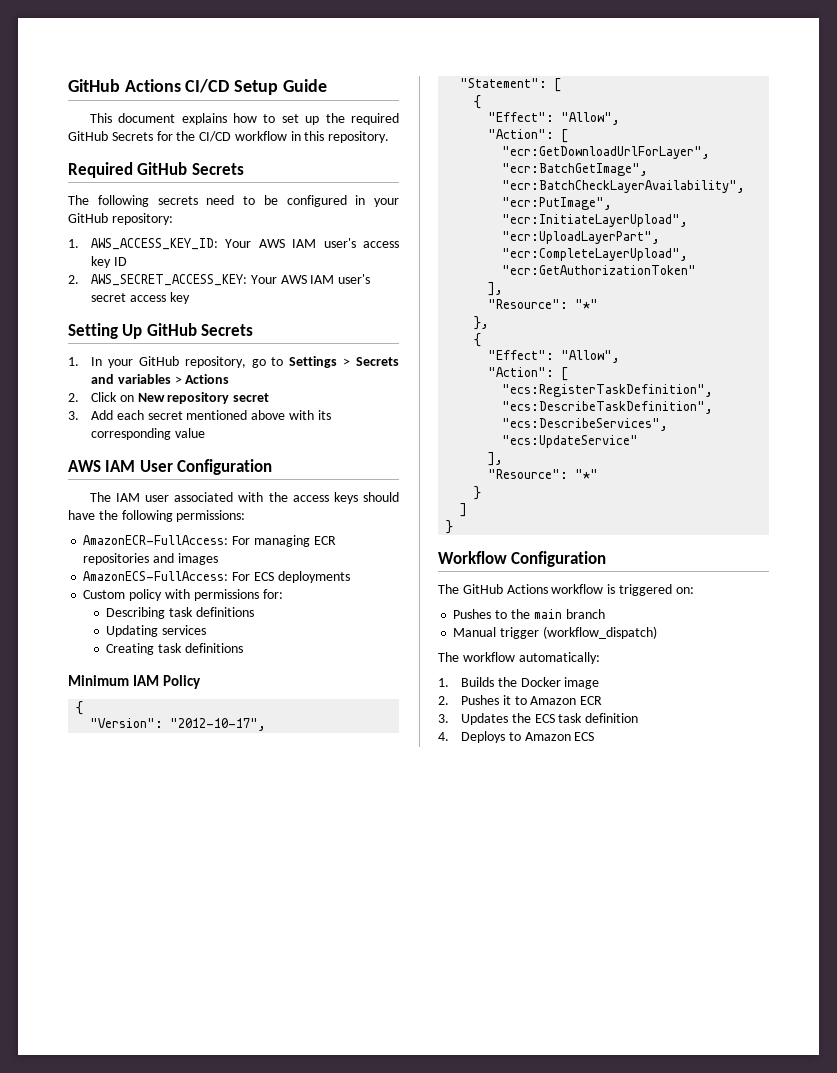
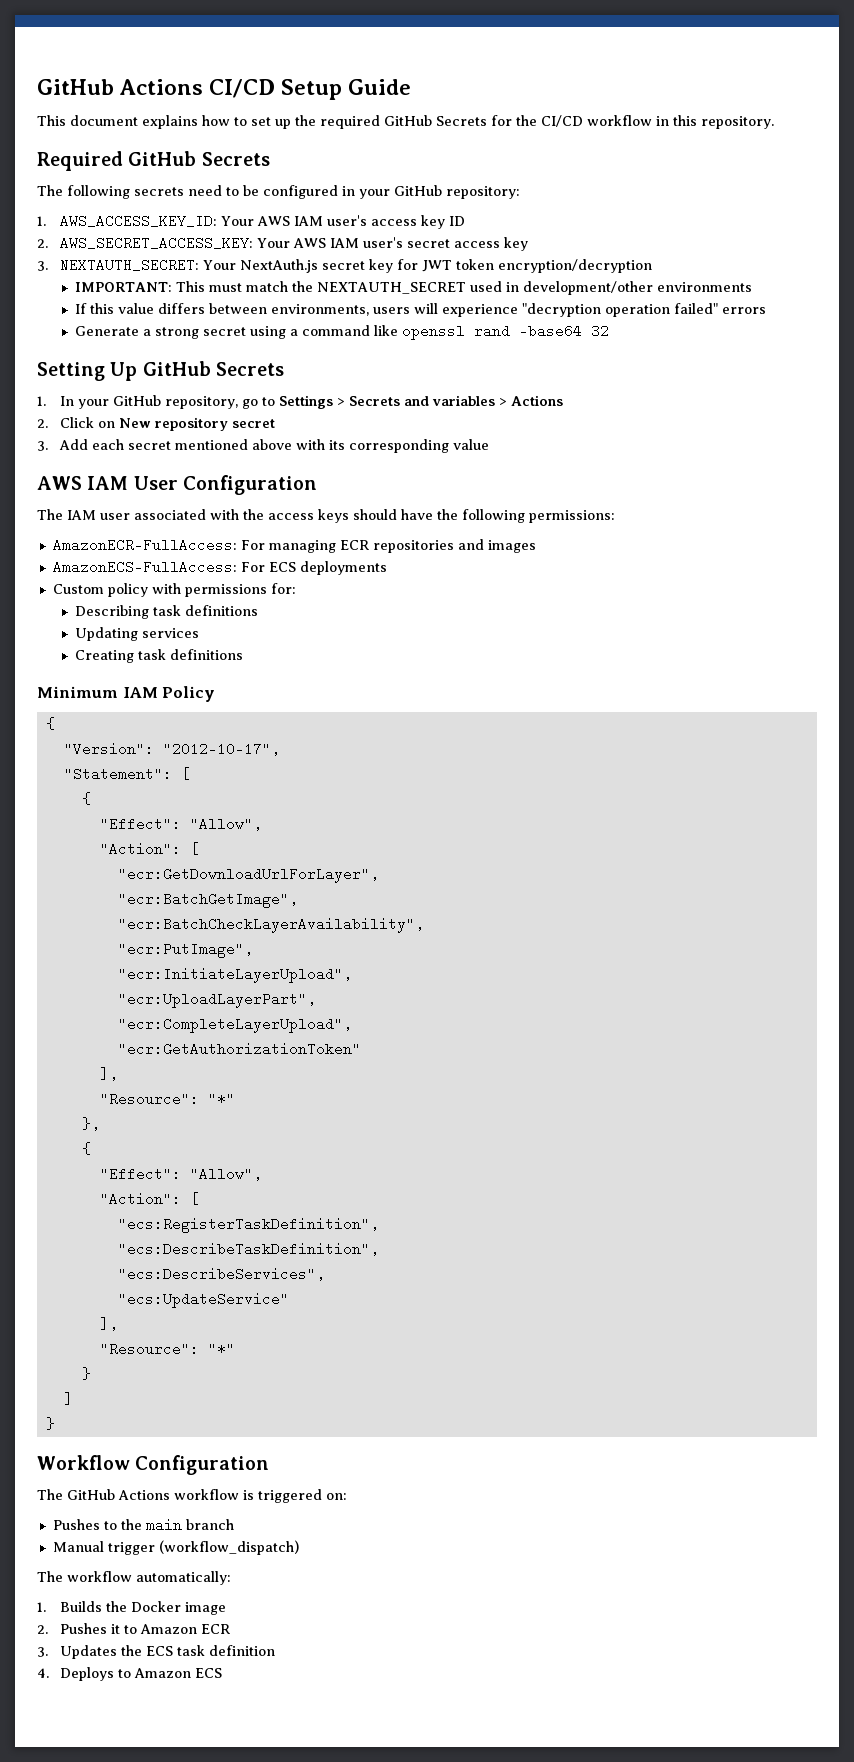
+ 3. NEXTAUTH_SECRET: Your NextAuth.js secret key for JWT token encryption/decryption
+ IMPORTANT: This must match the NEXTAUTH_SECRET used in development/other environments
+ If this value differs between environments, users will experience "decryption operation failed" errors
+ Generate a strong secret using a command like openssl rand -base64 32

